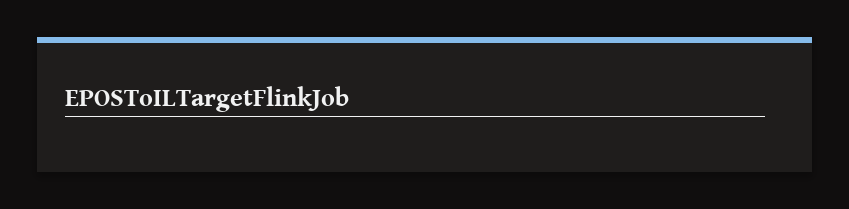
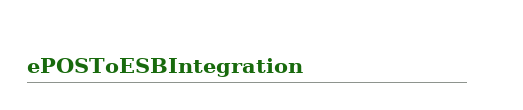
- EPOSToILTargetFlinkJob
+ ePOSToESBIntegration

